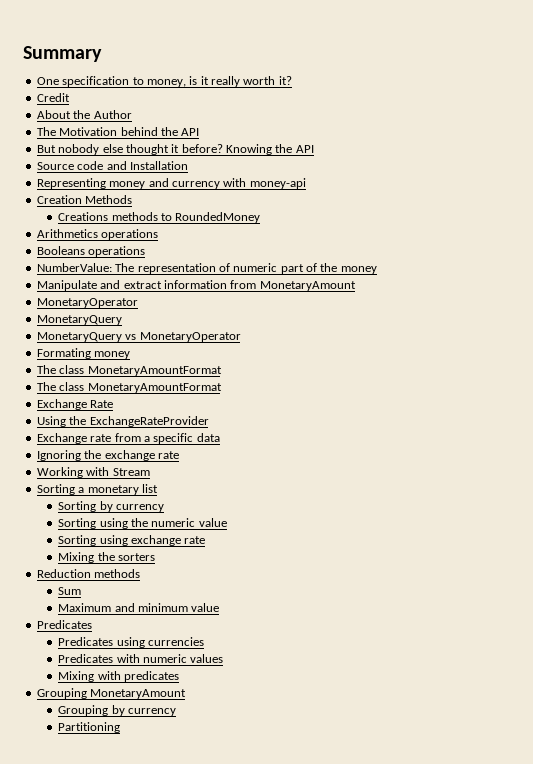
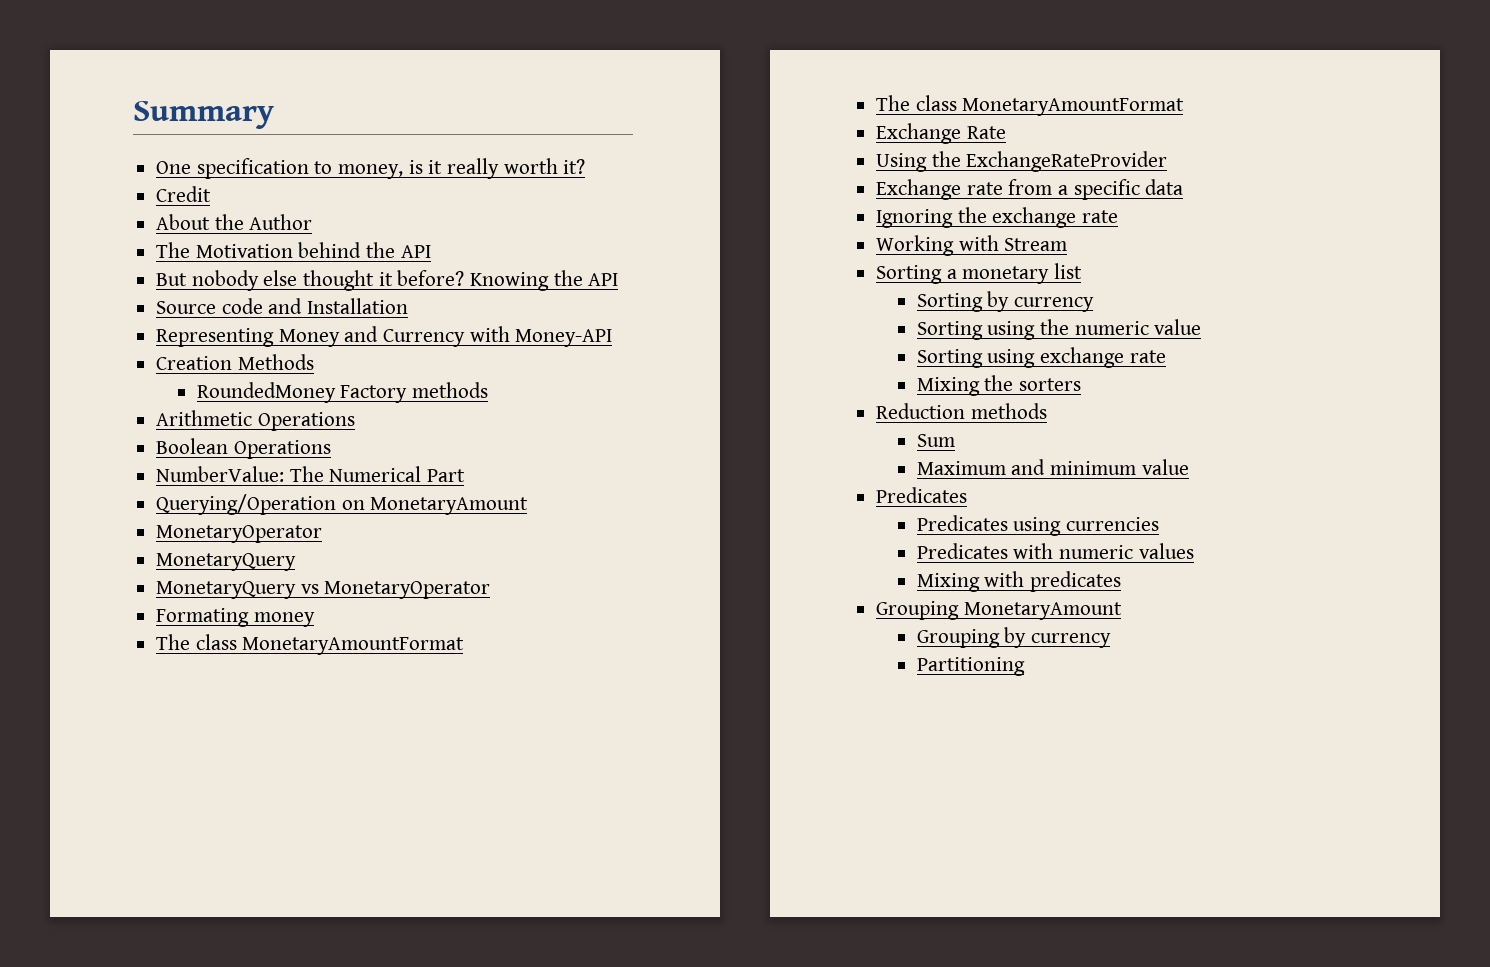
- Representing money and currency with money-api
+ Representing Money and Currency with Money-API
- Creations methods to RoundedMoney
- Arithmetics operations
- Booleans operations
- NumberValue: The representation of numeric part of the money
- Manipulate and extract information from MonetaryAmount
+ RoundedMoney Factory methods
+ Arithmetic Operations
+ Boolean Operations
+ NumberValue: The Numerical Part
+ Querying/Operation on MonetaryAmount

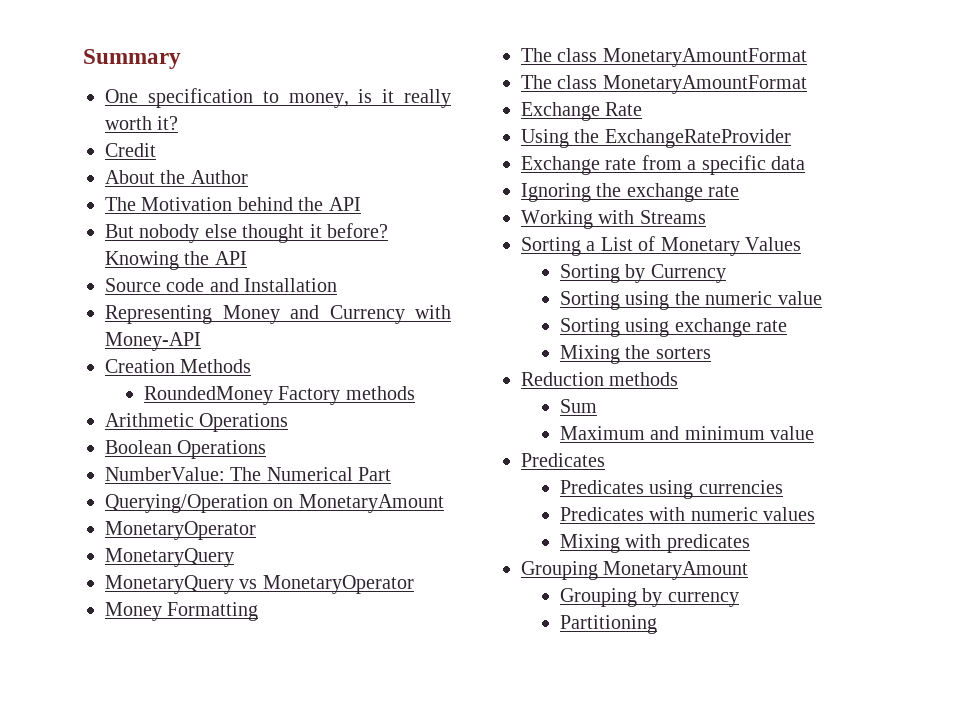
- Formating money
+ Money Formatting
- Working with Stream
+ Working with Streams
- Sorting a monetary list
+ Sorting a List of Monetary Values
- Sorting by currency
+ Sorting by Currency

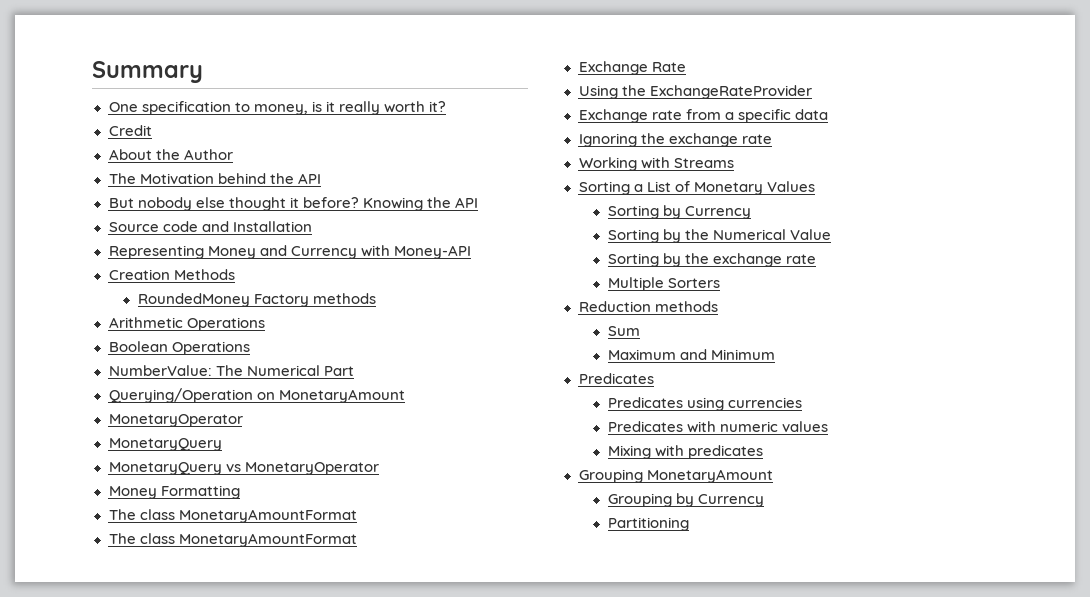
- Sorting using the numeric value
- Sorting using exchange rate
- Mixing the sorters
+ Sorting by the Numerical Value
+ Sorting by the exchange rate
+ Multiple Sorters
- Maximum and minimum value
+ Maximum and Minimum
- Grouping by currency
+ Grouping by Currency

